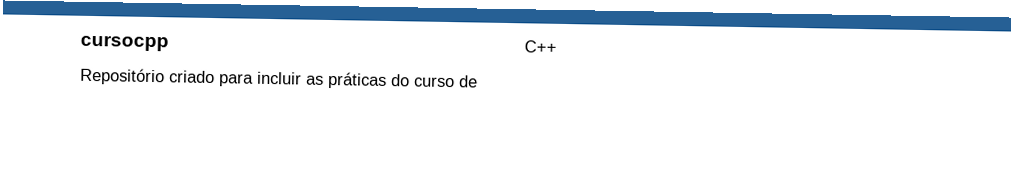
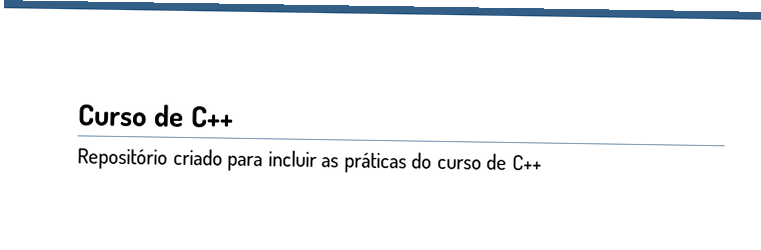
- cursocpp
+ Curso de C++

